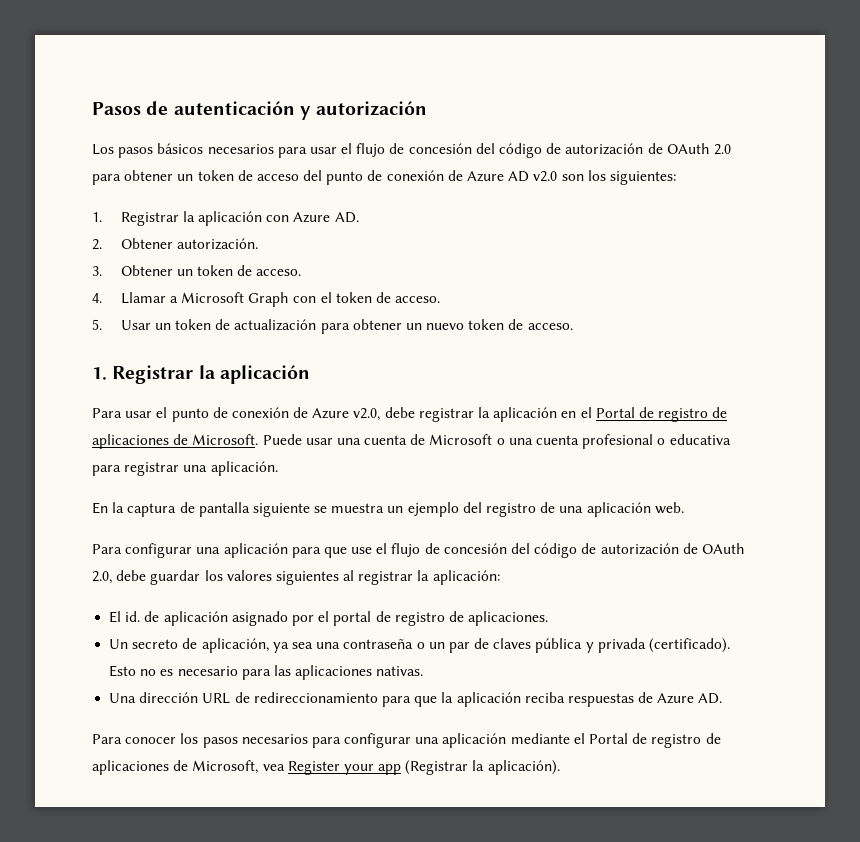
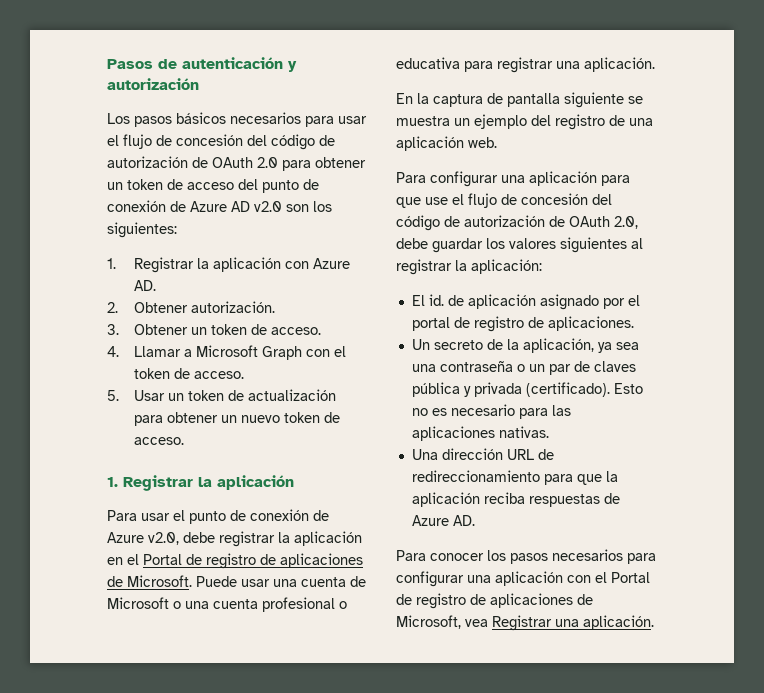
- Un secreto de aplicación, ya sea una contraseña o un par de claves pública y privada (certificado).
+ Un secreto de la aplicación, ya sea una contraseña o un par de claves pública y privada (certificado).
- Para conocer los pasos necesarios para configurar una aplicación mediante el Portal de registro de aplicaciones de Microsoft, vea Register your app (Registrar la aplicación).
+ Para conocer los pasos necesarios para configurar una aplicación con el Portal de registro de aplicaciones de Microsoft, vea Registrar una aplicación.

